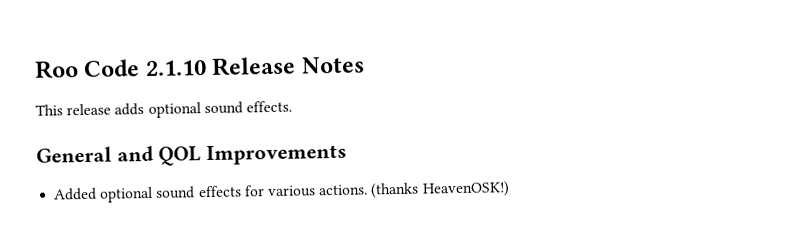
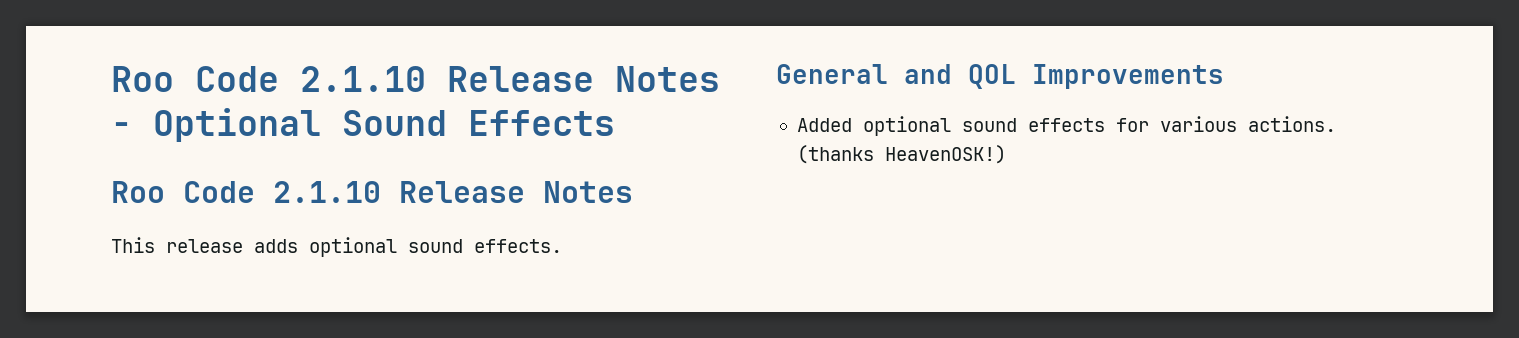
+ Roo Code 2.1.10 Release Notes - Optional Sound Effects

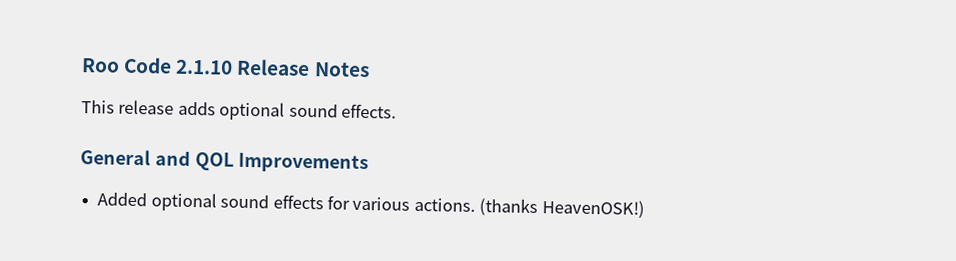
- Roo Code 2.1.10 Release Notes - Optional Sound Effects

